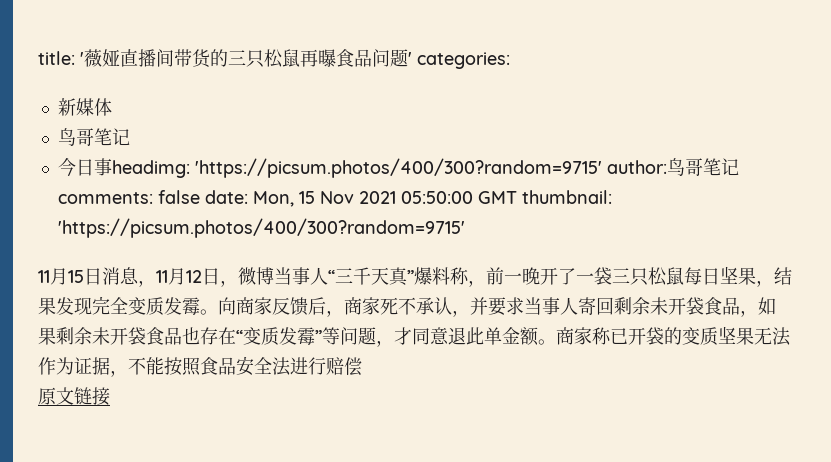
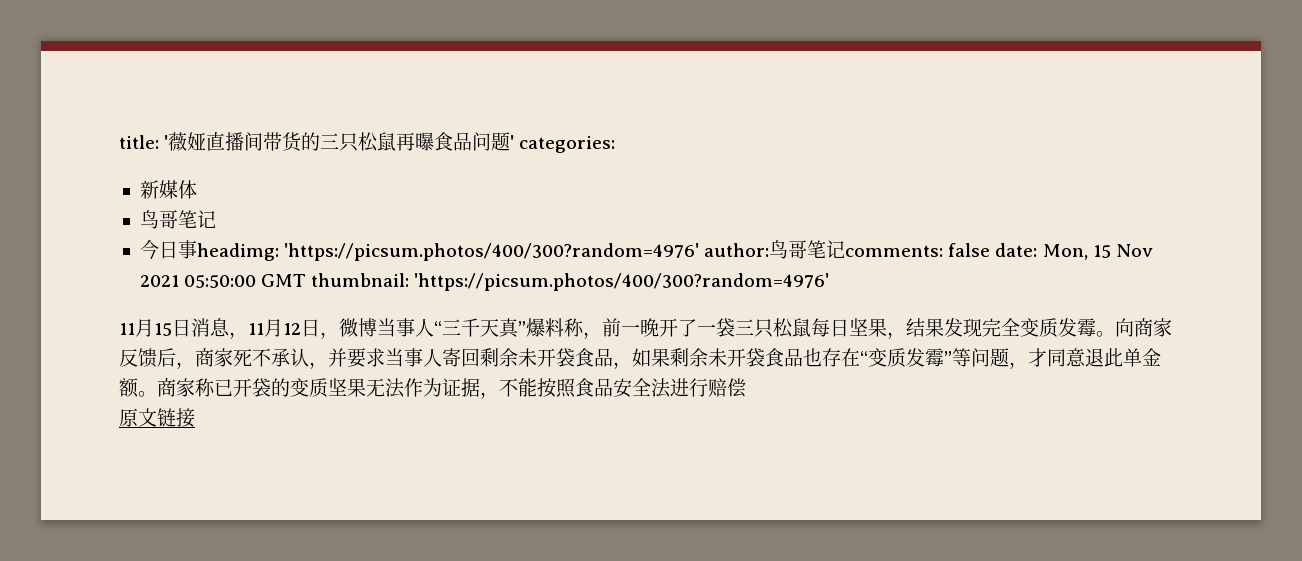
- 今日事headimg: 'https://picsum.photos/400/300?random=9715' author:鸟哥笔记comments: false date: Mon, 15 Nov 2021 05:50:00 GMT thumbnail: 'https://picsum.photos/400/300?random=9715'
+ 今日事headimg: 'https://picsum.photos/400/300?random=4976' author:鸟哥笔记comments: false date: Mon, 15 Nov 2021 05:50:00 GMT thumbnail: 'https://picsum.photos/400/300?random=4976'

